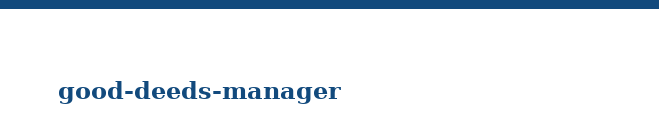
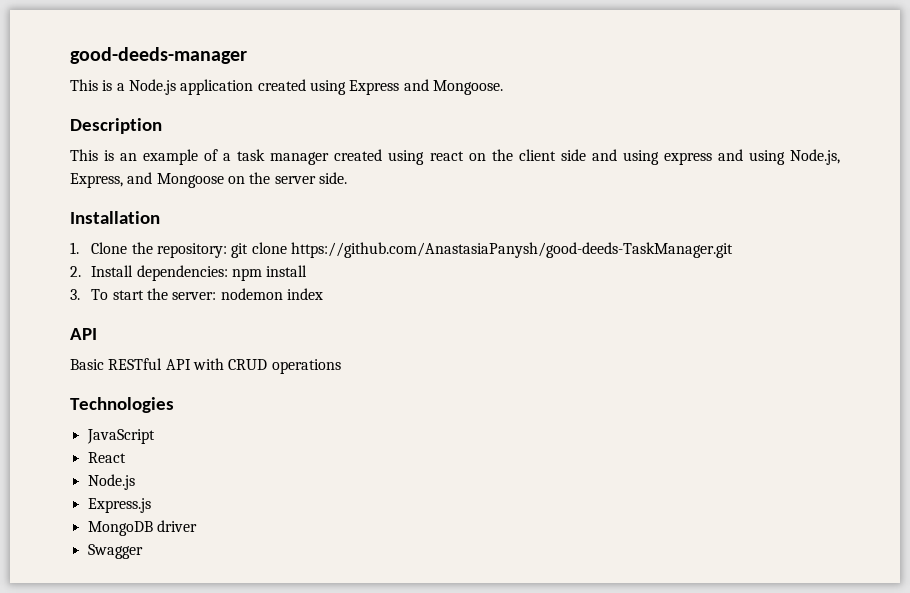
+ This is a Node.js application created using Express and Mongoose.
+ Description
+ This is an example of a task manager created using react on the client side and using express and using Node.js, Express, and Mongoose on the server side.
+ Installation
+ 1. Clone the repository: git clone https://github.com/AnastasiaPanysh/good-deeds-TaskManager.git
+ 2. Install dependencies: npm install
+ 3. To start the server: nodemon index
+ API
+ Basic RESTful API with CRUD operations
+ Technologies
+ JavaScript
+ React
+ Node.js
+ Express.js
+ MongoDB driver
+ Swagger

